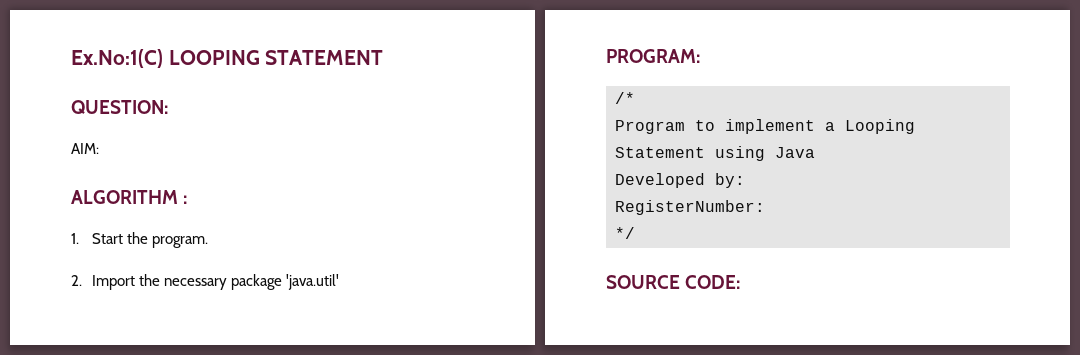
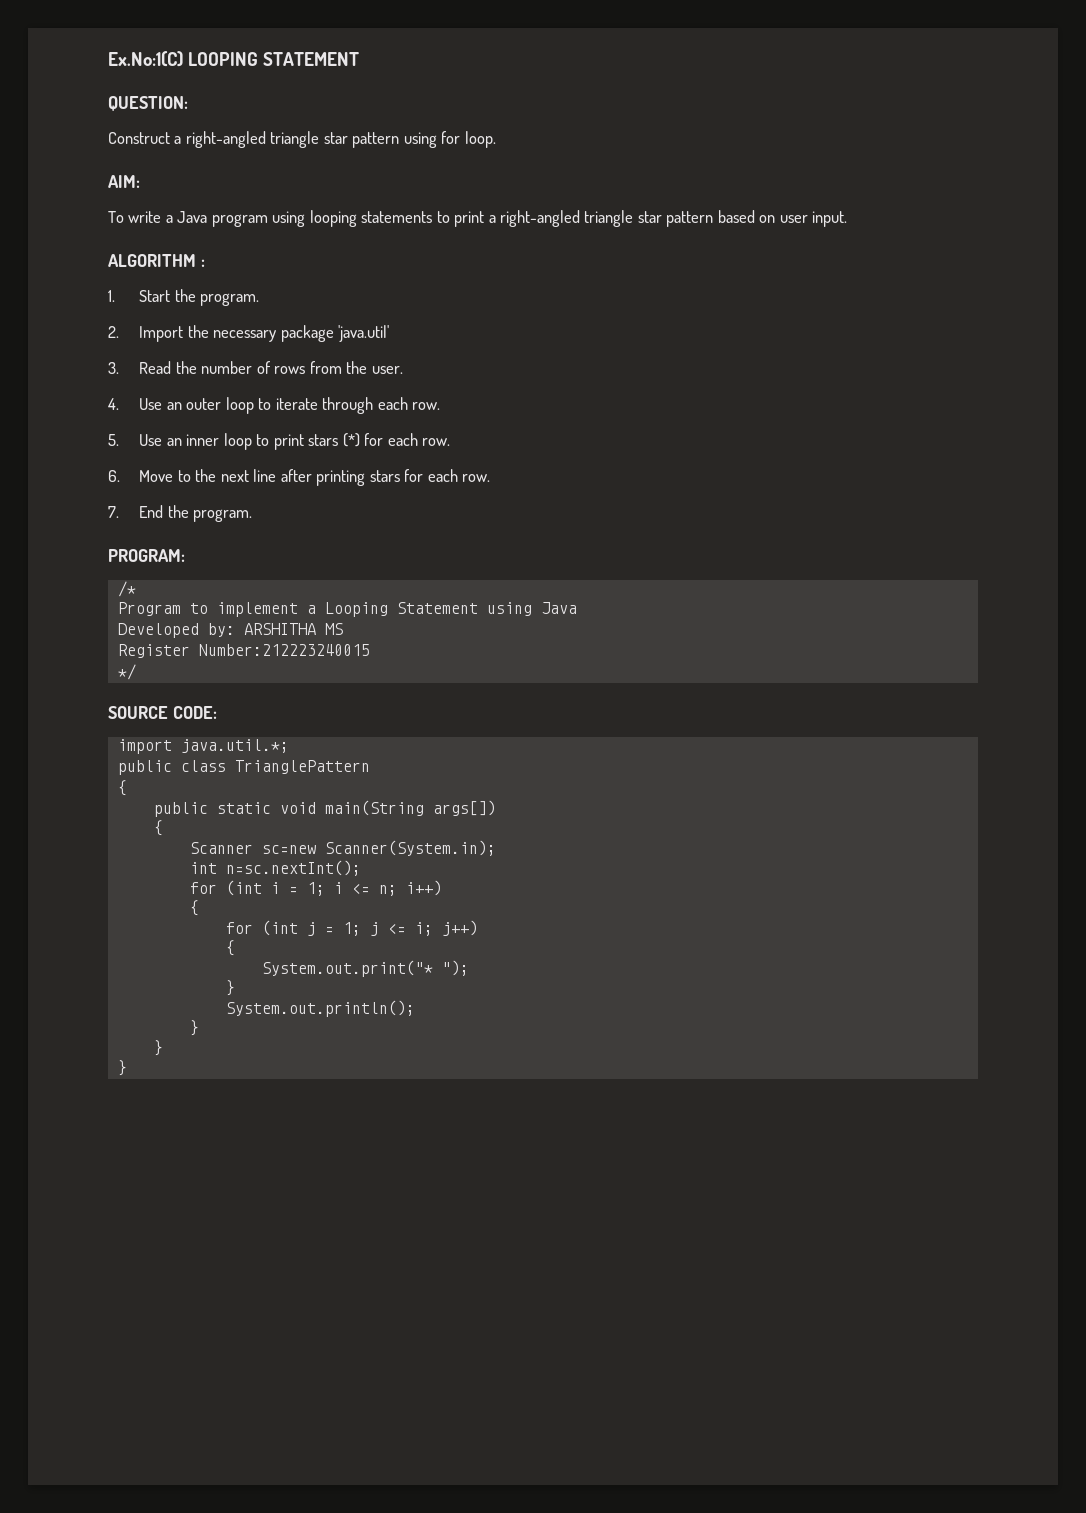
+ Construct a right-angled triangle star pattern using for loop.
  AIM:
+ To write a Java program using looping statements to print a right-angled triangle star pattern based on user input.
+ 3. Read the number of rows from the user.
+ 4. Use an outer loop to iterate through each row.
+ 5. Use an inner loop to print stars (*) for each row.
+ 6. Move to the next line after printing stars for each row.
+ 7. End the program.
- Developed by:
- RegisterNumber:
+ Developed by: ARSHITHA MS
+ Register Number:212223240015
+ import java.util.*;
+ public class TrianglePattern
+ {
+ public static void main(String args[])
+ {
+ Scanner sc=new Scanner(System.in);
+ int n=sc.nextInt();
+ for (int i = 1; i <= n; i++)
+ {
+ for (int j = 1; j <= i; j++)
+ {
+ System.out.print("* ");
+ }
+ System.out.println();
+ }
+ }
+ }

